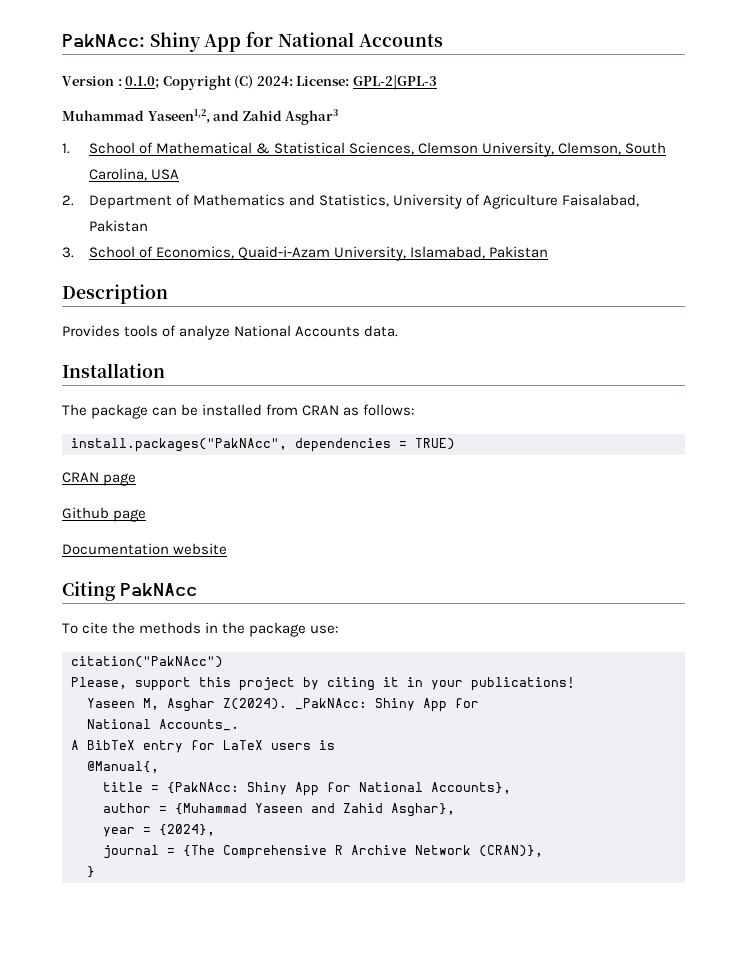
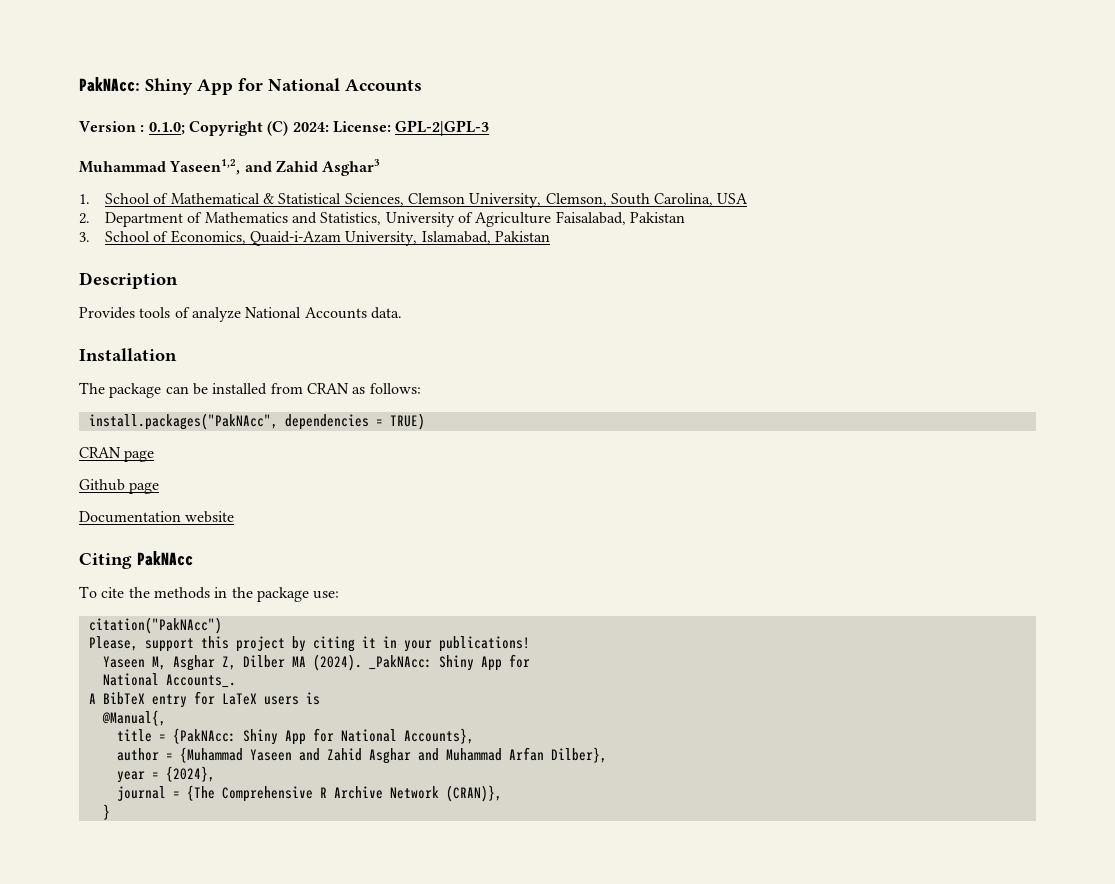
- Yaseen M, Asghar Z(2024).
+ Yaseen M, Asghar Z, Dilber MA (2024).
- author = {Muhammad Yaseen and Zahid Asghar},
+ author = {Muhammad Yaseen and Zahid Asghar and Muhammad Arfan Dilber},

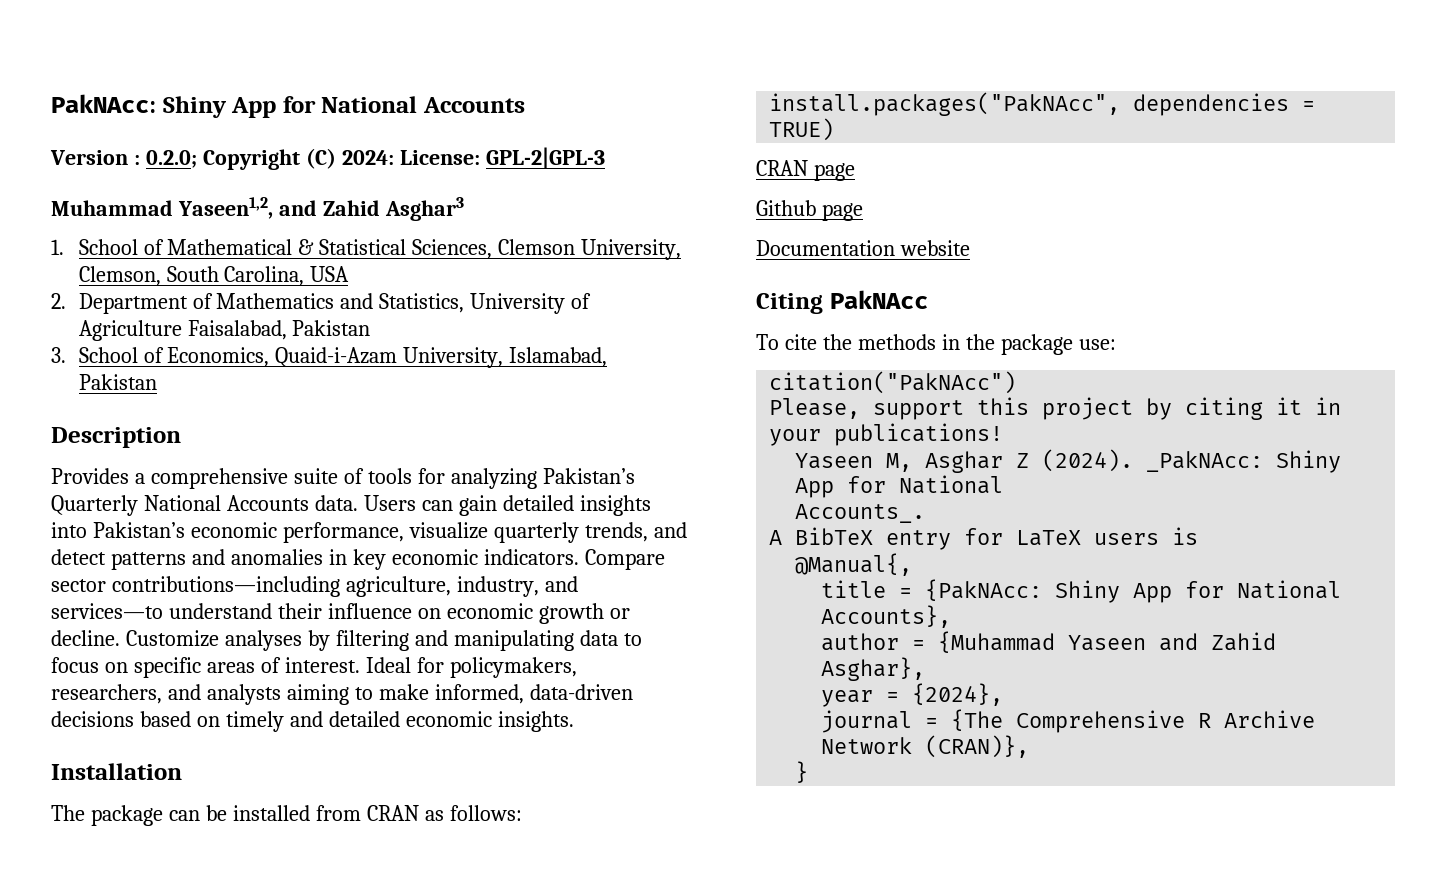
- Version : 0.1.0; Copyright (C) 2024: License: GPL-2|GPL-3
+ Version : 0.2.0; Copyright (C) 2024: License: GPL-2|GPL-3
- Provides tools of analyze National Accounts data.
+ Provides a comprehensive suite of tools for analyzing Pakistan’s Quarterly National Accounts data. Users can gain detailed insights into Pakistan’s economic performance, visualize quarterly trends, and detect patterns and anomalies in key economic indicators. Compare sector contributions—including agriculture, industry, and services—to understand their influence on economic growth or decline. Customize analyses by filtering and manipulating data to focus on specific areas of interest. Ideal for policymakers, researchers, and analysts aiming to make informed, data-driven decisions based on timely and detailed economic insights.
- Yaseen M, Asghar Z, Dilber MA (2024).
+ Yaseen M, Asghar Z (2024).
- _PakNAcc: Shiny App for
- National Accounts_.
+ _PakNAcc: Shiny App for National
+ Accounts_.
- author = {Muhammad Yaseen and Zahid Asghar and Muhammad Arfan Dilber},
+ author = {Muhammad Yaseen and Zahid Asghar},

